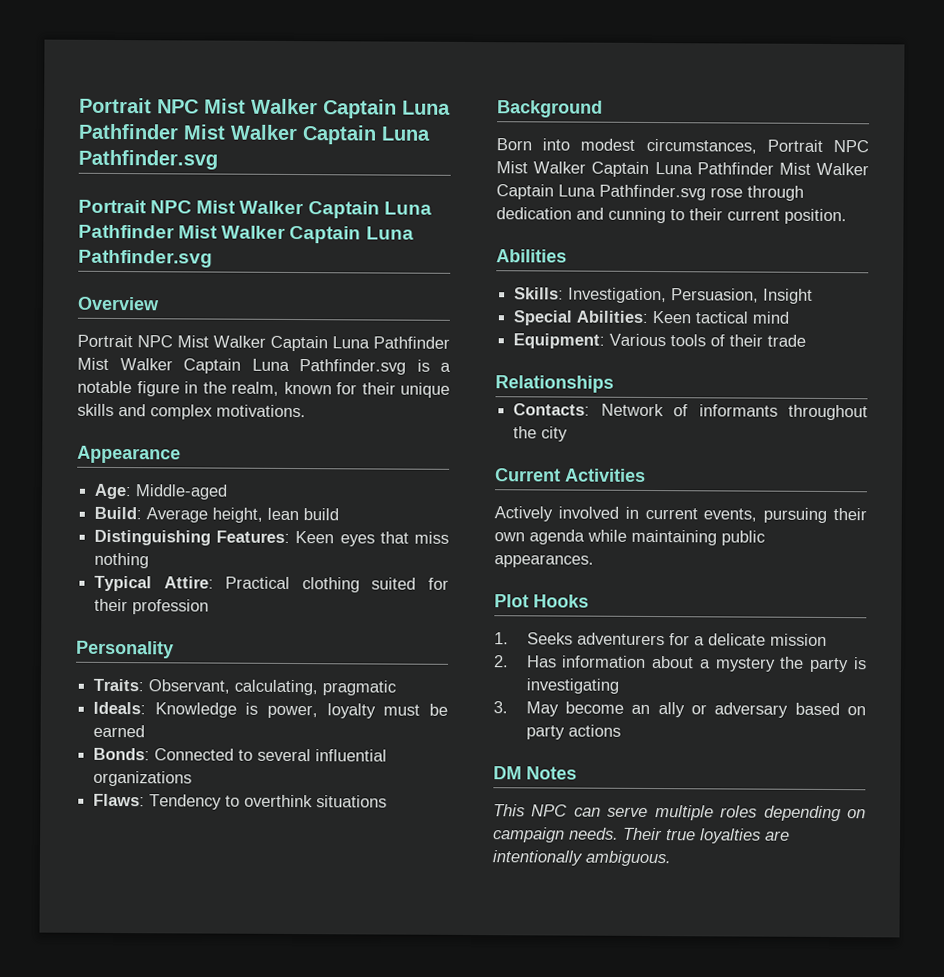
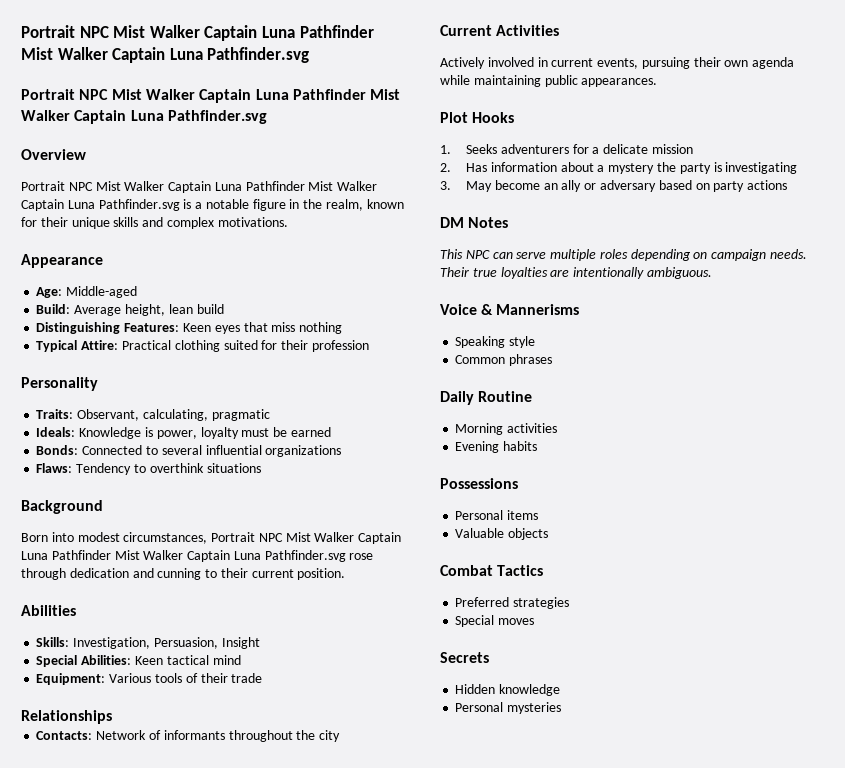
+ Voice & Mannerisms
+ Speaking style
+ Common phrases
+ Daily Routine
+ Morning activities
+ Evening habits
+ Possessions
+ Personal items
+ Valuable objects
+ Combat Tactics
+ Preferred strategies
+ Special moves
+ Secrets
+ Hidden knowledge
+ Personal mysteries

